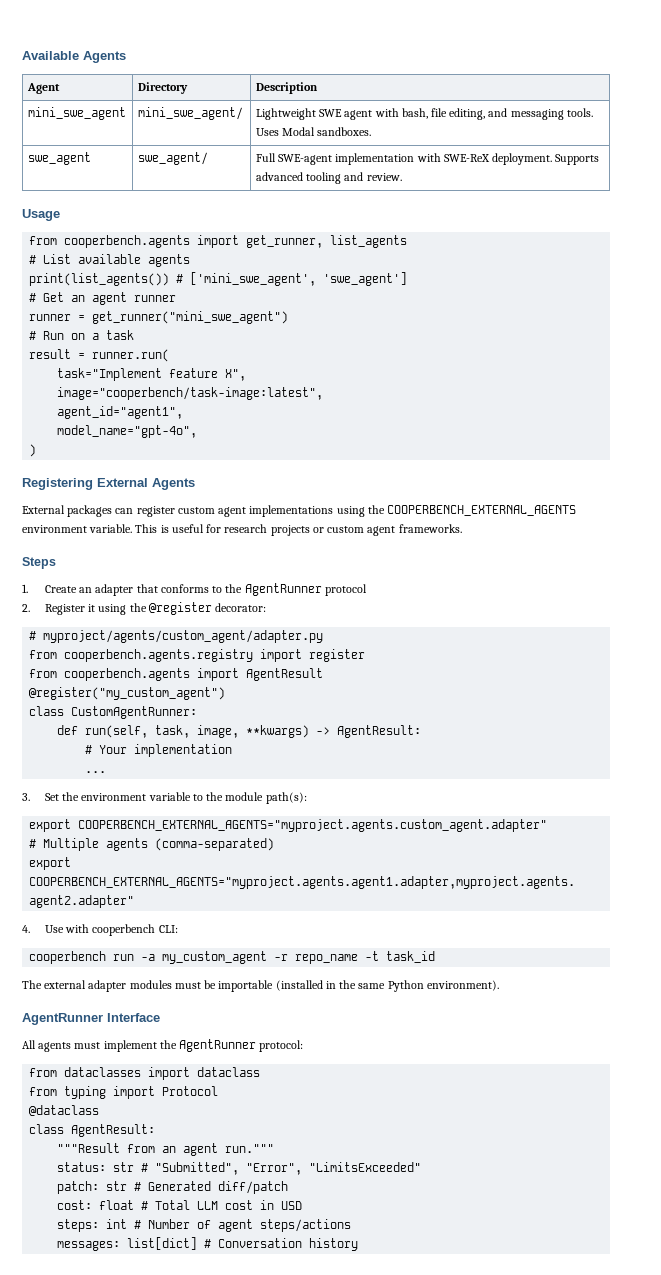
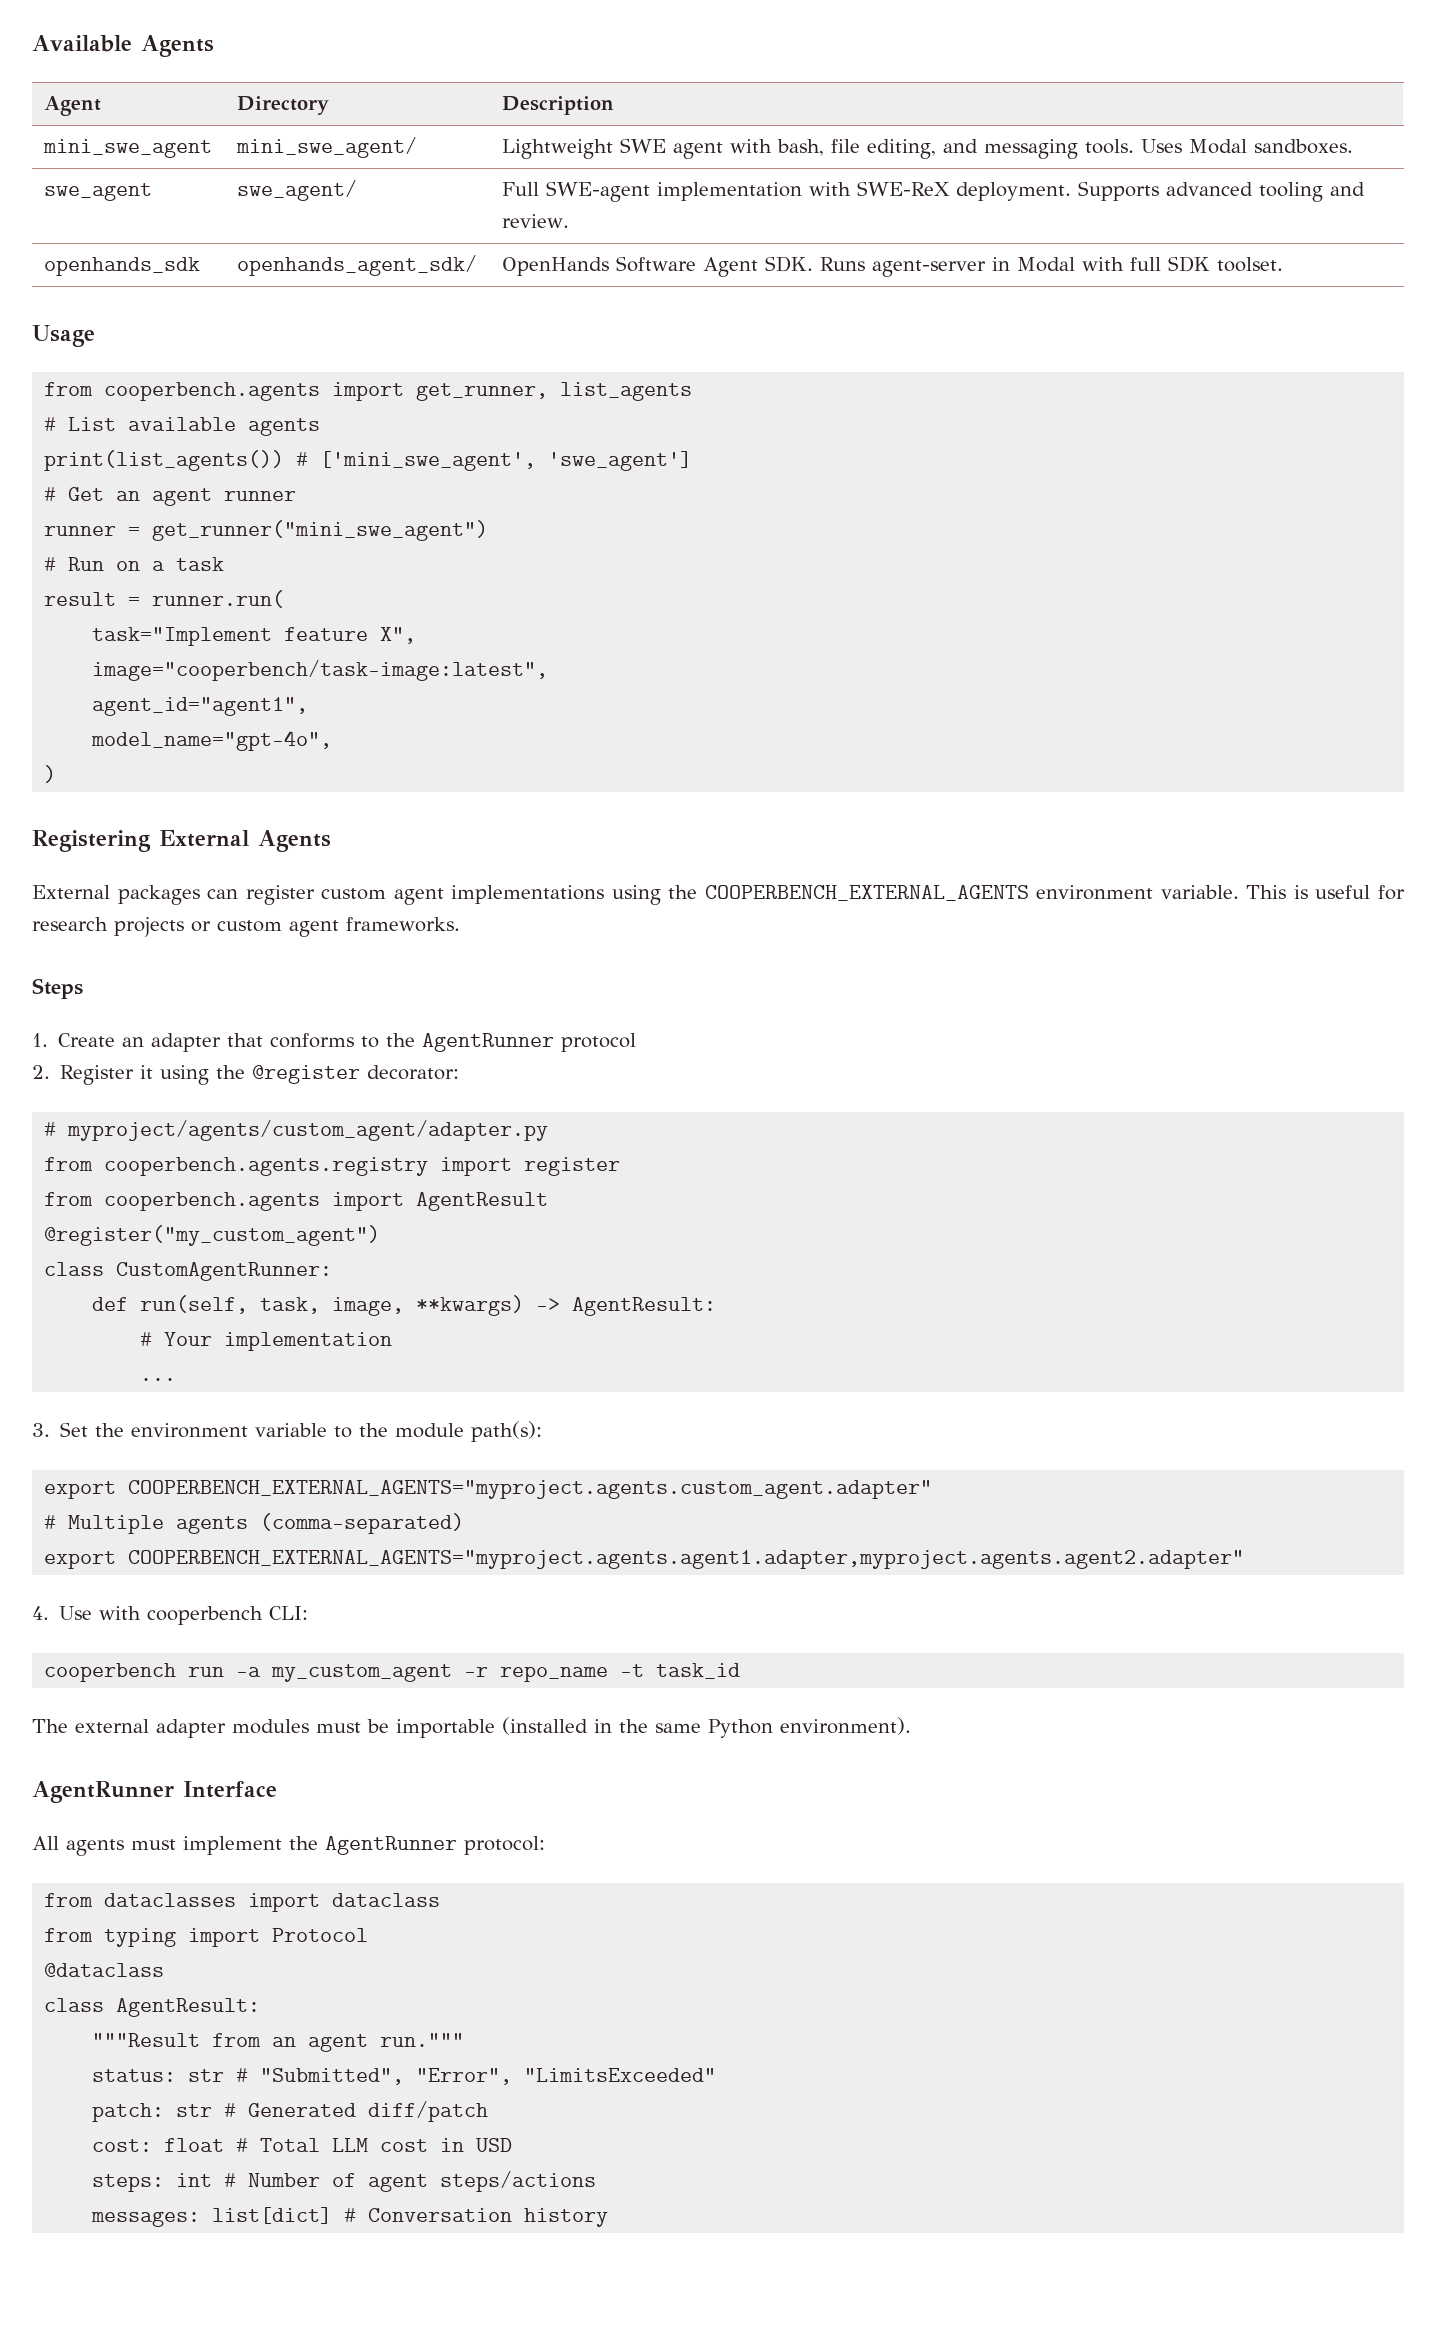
+ openhands_sdk | openhands_agent_sdk/ | OpenHands Software Agent SDK. Runs agent-server in Modal with full SDK toolset.

